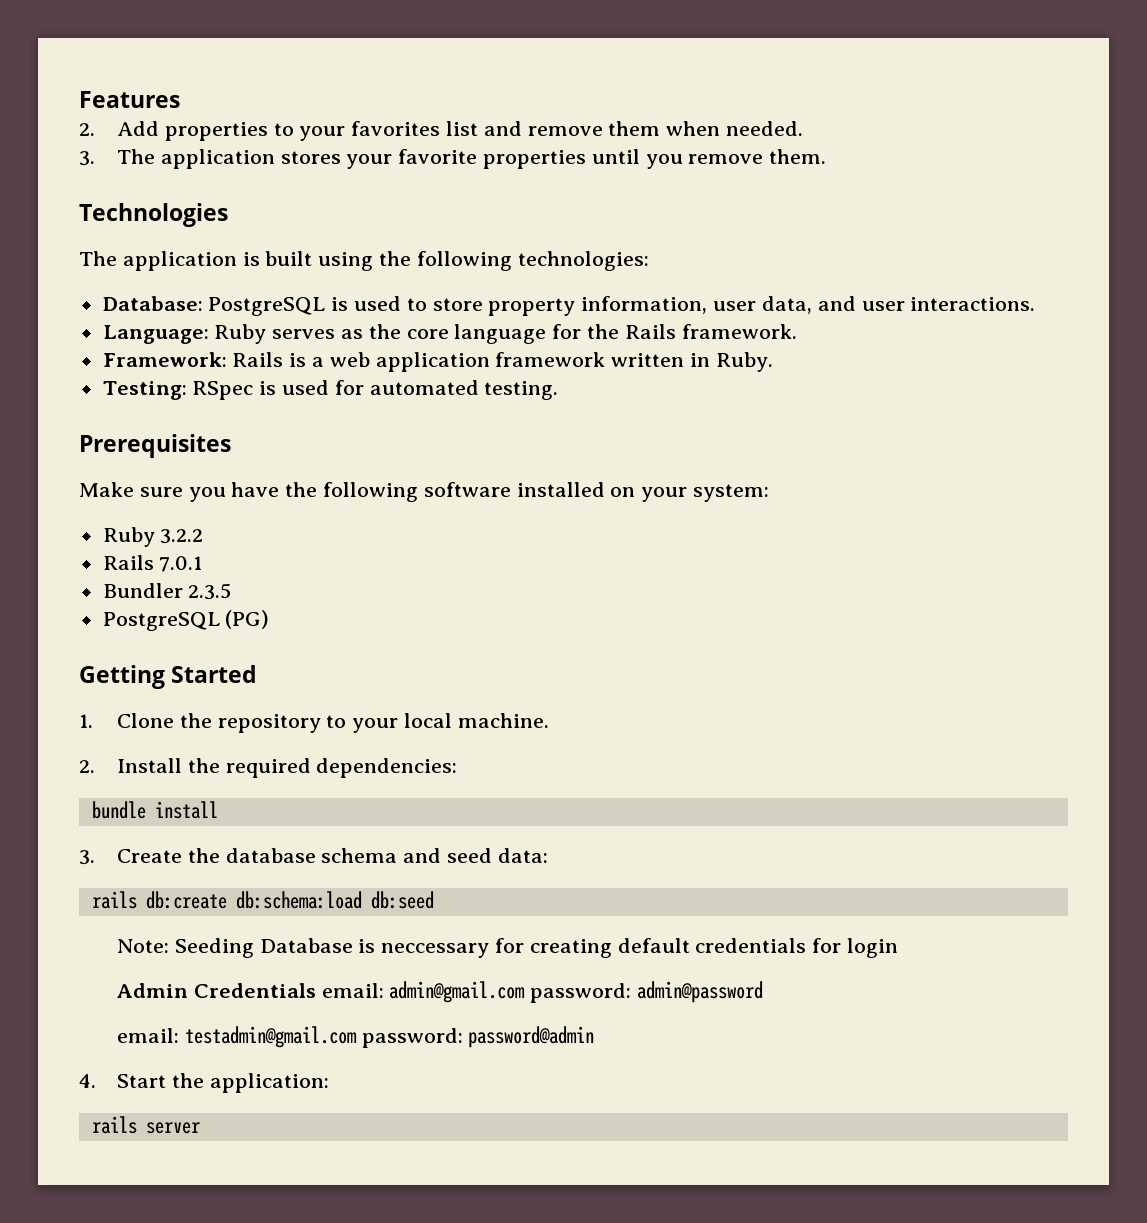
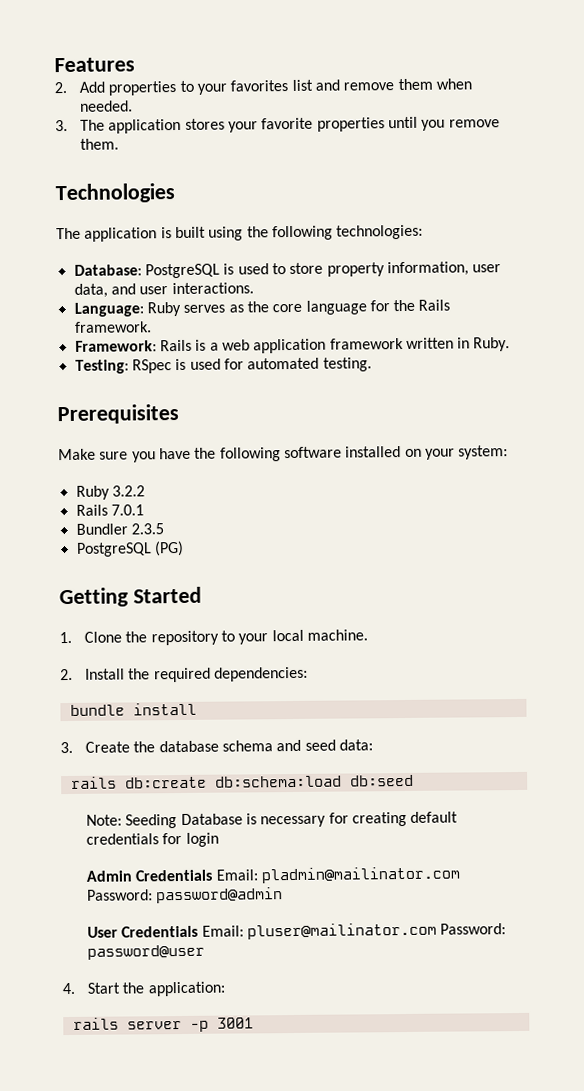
- Note: Seeding Database is neccessary for creating default credentials for login
+ Note: Seeding Database is necessary for creating default credentials for login
- Admin Credentials email: admin@gmail.com password: admin@password
- email: testadmin@gmail.com password: password@admin
+ Admin Credentials Email: pladmin@mailinator.com Password: password@admin
+ User Credentials Email: pluser@mailinator.com Password: password@user
- rails server
+ rails server -p 3001

